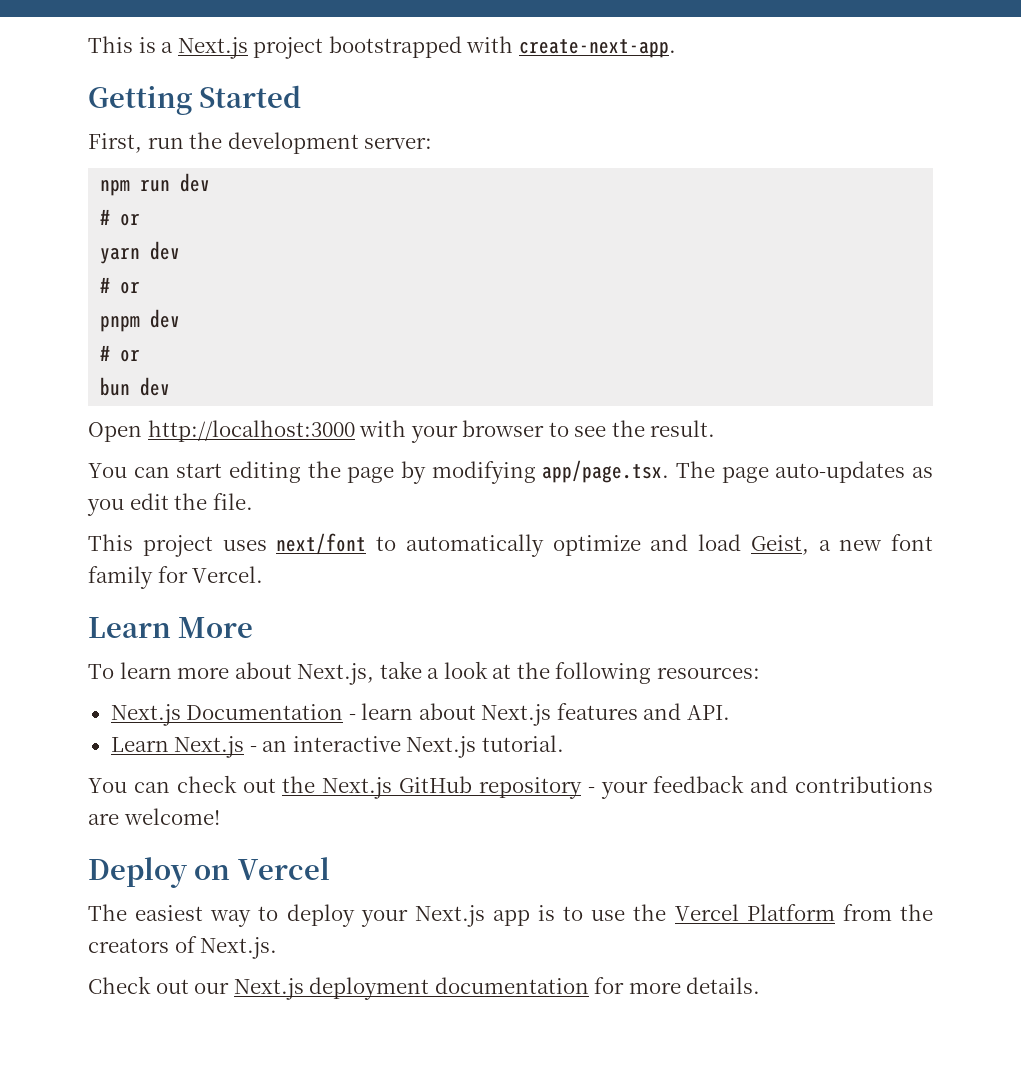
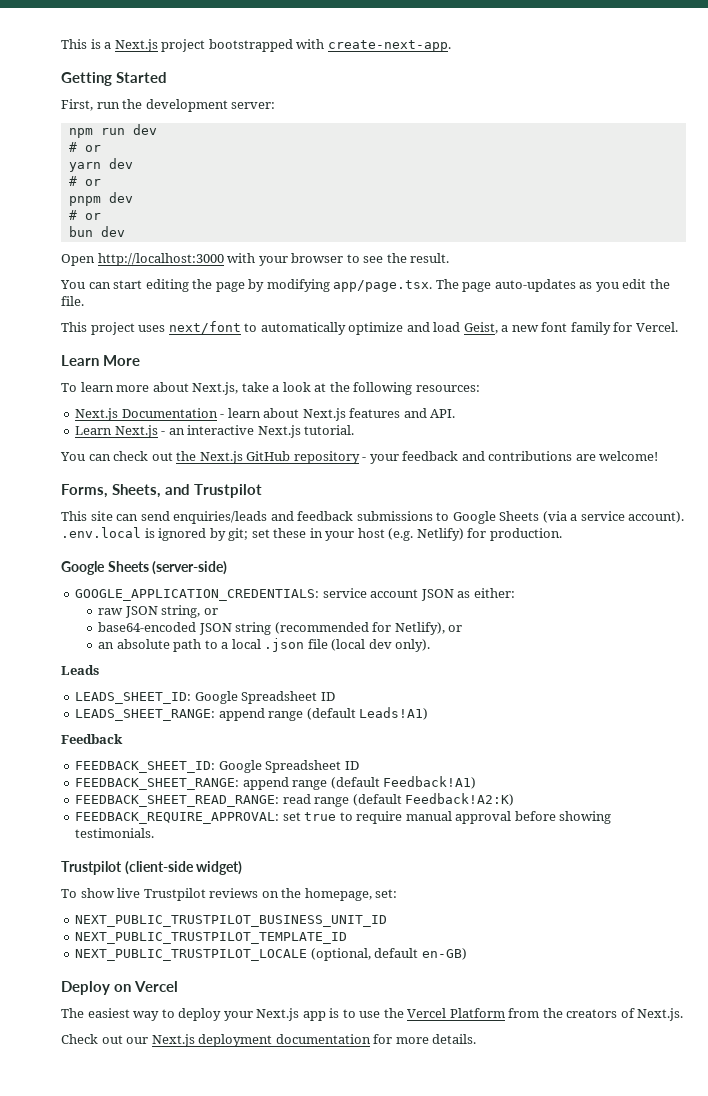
+ Forms, Sheets, and Trustpilot
+ This site can send enquiries/leads and feedback submissions to Google Sheets (via a service account). .env.local is ignored by git; set these in your host (e.g. Netlify) for production.
+ Google Sheets (server-side)
+ GOOGLE_APPLICATION_CREDENTIALS: service account JSON as either:
+ raw JSON string, or
+ base64-encoded JSON string (recommended for Netlify), or
+ an absolute path to a local .json file (local dev only).
+ Leads
+ LEADS_SHEET_ID: Google Spreadsheet ID
+ LEADS_SHEET_RANGE: append range (default Leads!A1)
+ Feedback
+ FEEDBACK_SHEET_ID: Google Spreadsheet ID
+ FEEDBACK_SHEET_RANGE: append range (default Feedback!A1)
+ FEEDBACK_SHEET_READ_RANGE: read range (default Feedback!A2:K)
+ FEEDBACK_REQUIRE_APPROVAL: set true to require manual approval before showing testimonials.
+ Trustpilot (client-side widget)
+ To show live Trustpilot reviews on the homepage, set:
+ NEXT_PUBLIC_TRUSTPILOT_BUSINESS_UNIT_ID
+ NEXT_PUBLIC_TRUSTPILOT_TEMPLATE_ID
+ NEXT_PUBLIC_TRUSTPILOT_LOCALE (optional, default en-GB)

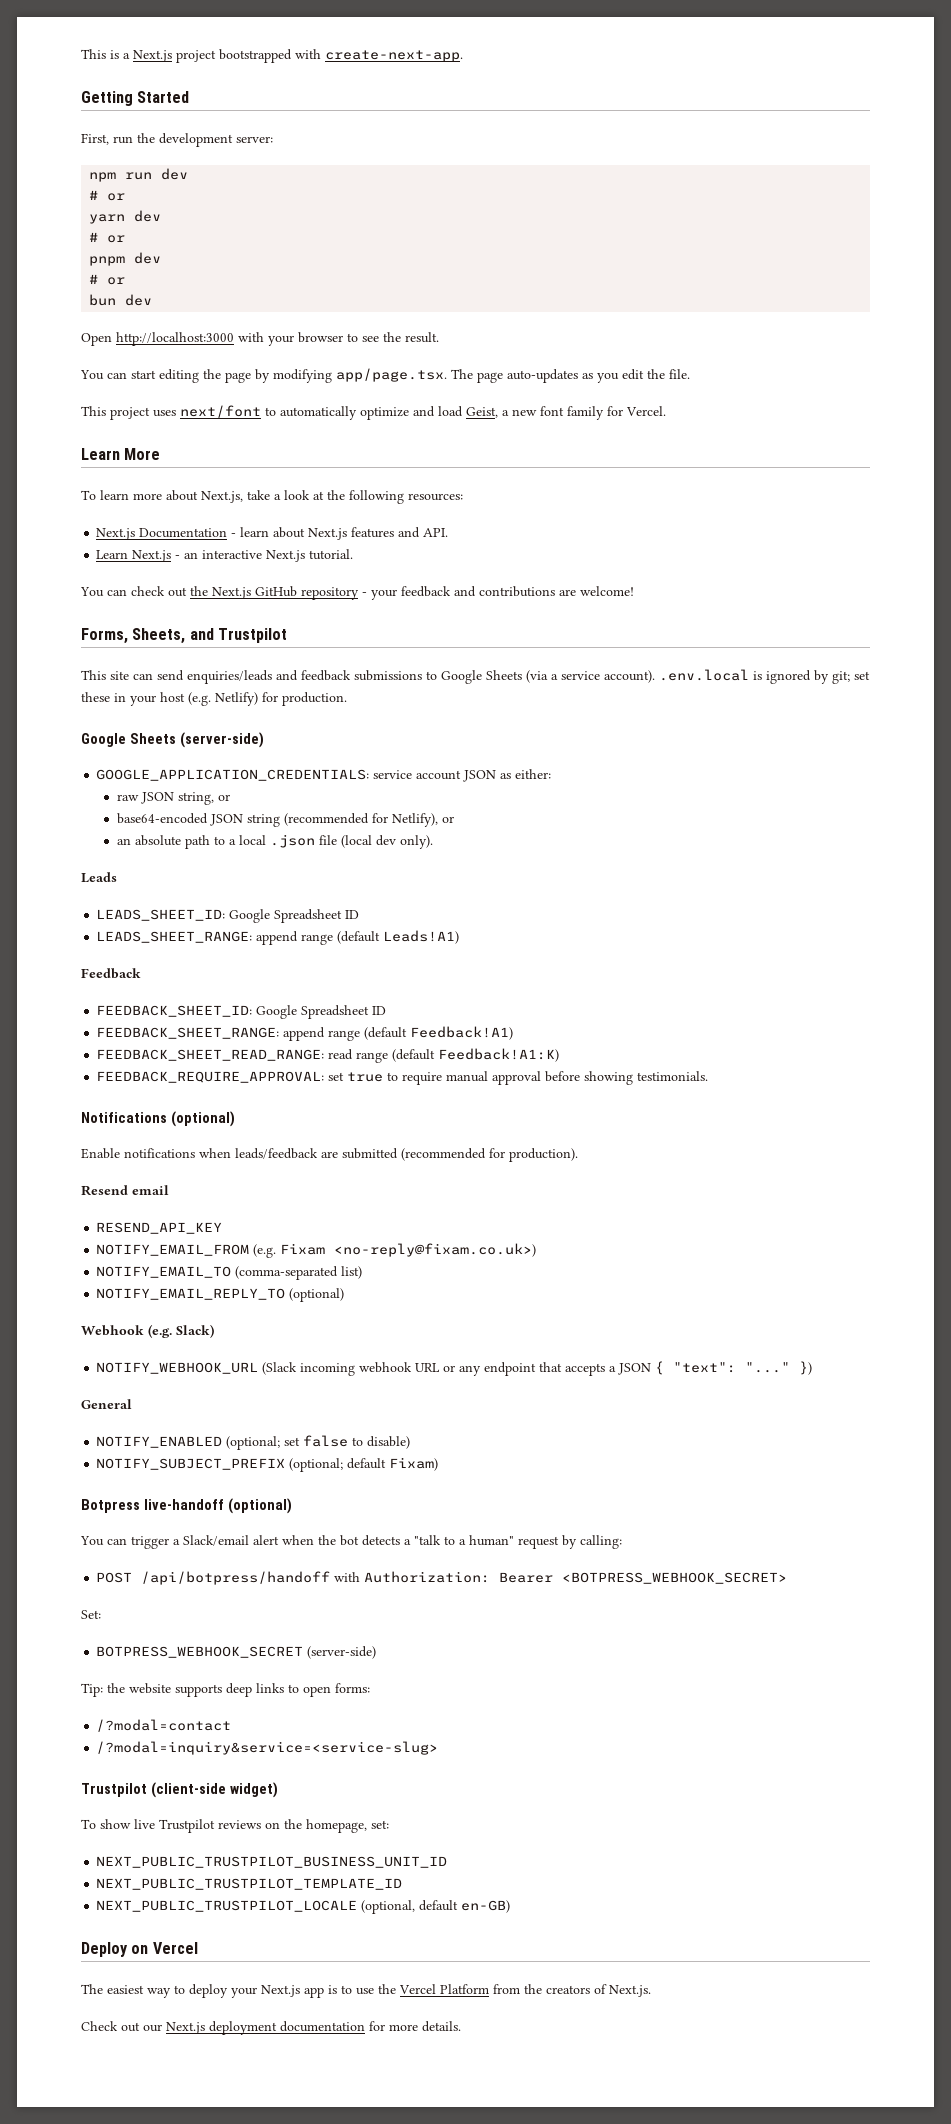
- FEEDBACK_SHEET_READ_RANGE: read range (default Feedback!A2:K)
+ FEEDBACK_SHEET_READ_RANGE: read range (default Feedback!A1:K)
+ Notifications (optional)
+ Enable notifications when leads/feedback are submitted (recommended for production).
+ Resend email
+ RESEND_API_KEY
+ NOTIFY_EMAIL_FROM (e.g. Fixam <no-reply@fixam.co.uk>)
+ NOTIFY_EMAIL_TO (comma-separated list)
+ NOTIFY_EMAIL_REPLY_TO (optional)
+ Webhook (e.g. Slack)
+ NOTIFY_WEBHOOK_URL (Slack incoming webhook URL or any endpoint that accepts a JSON { "text": "..." })
+ General
+ NOTIFY_ENABLED (optional; set false to disable)
+ NOTIFY_SUBJECT_PREFIX (optional; default Fixam)
+ Botpress live-handoff (optional)
+ You can trigger a Slack/email alert when the bot detects a "talk to a human" request by calling:
+ POST /api/botpress/handoff with Authorization: Bearer <BOTPRESS_WEBHOOK_SECRET>
+ Set:
+ BOTPRESS_WEBHOOK_SECRET (server-side)
+ Tip: the website supports deep links to open forms:
+ /?modal=contact
+ /?modal=inquiry&service=<service-slug>

